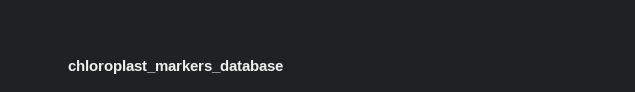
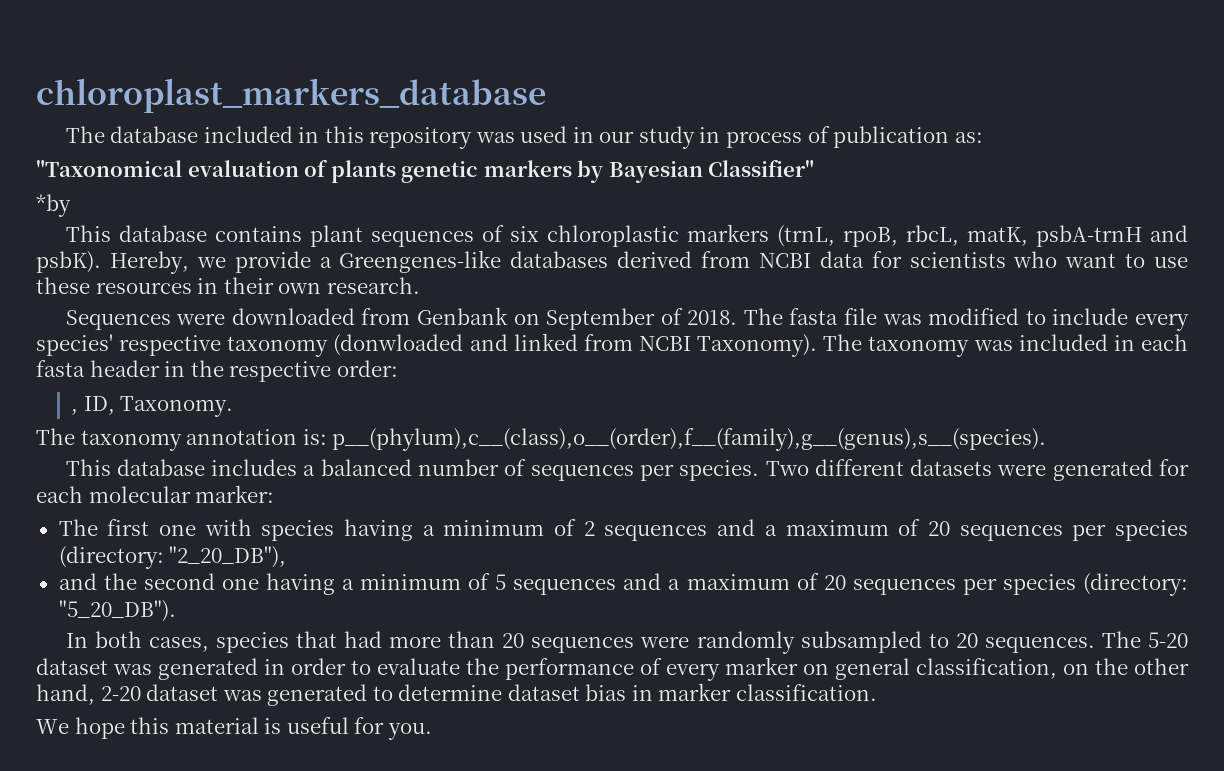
+ The database included in this repository was used in our study in process of publication as:
+ "Taxonomical evaluation of plants genetic markers by Bayesian Classifier"
+ *by
+ This database contains plant sequences of six chloroplastic markers (trnL, rpoB, rbcL, matK, psbA-trnH and psbK). Hereby, we provide a Greengenes-like databases derived from NCBI data for scientists who want to use these resources in their own research.
+ Sequences were downloaded from Genbank on September of 2018. The fasta file was modified to include every species' respective taxonomy (donwloaded and linked from NCBI Taxonomy). The taxonomy was included in each fasta header in the respective order:
+ , ID, Taxonomy.
+ The taxonomy annotation is: p__(phylum),c__(class),o__(order),f__(family),g__(genus),s__(species).
+ This database includes a balanced number of sequences per species. Two different datasets were generated for each molecular marker:
+ The first one with species having a minimum of 2 sequences and a maximum of 20 sequences per species (directory: "2_20_DB"),
+ and the second one having a minimum of 5 sequences and a maximum of 20 sequences per species (directory: "5_20_DB").
+ In both cases, species that had more than 20 sequences were randomly subsampled to 20 sequences. The 5-20 dataset was generated in order to evaluate the performance of every marker on general classification, on the other hand, 2-20 dataset was generated to determine dataset bias in marker classification.
+ We hope this material is useful for you.

